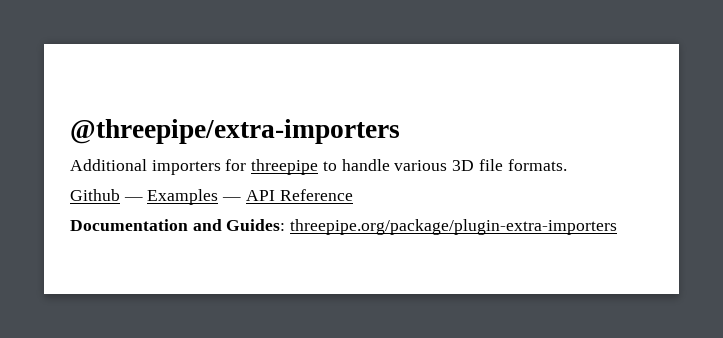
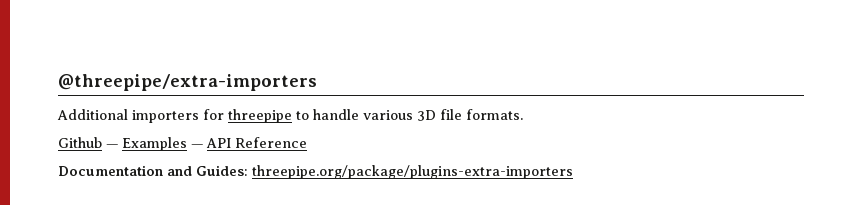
- Documentation and Guides: threepipe.org/package/plugin-extra-importers
+ Documentation and Guides: threepipe.org/package/plugins-extra-importers

